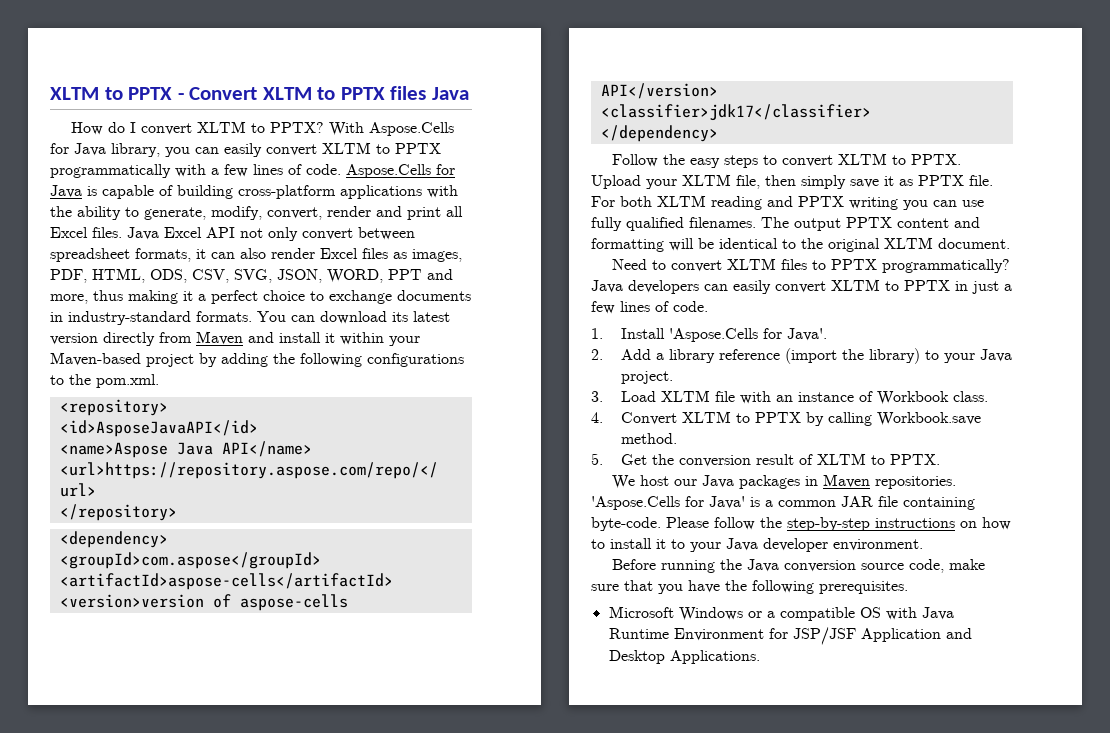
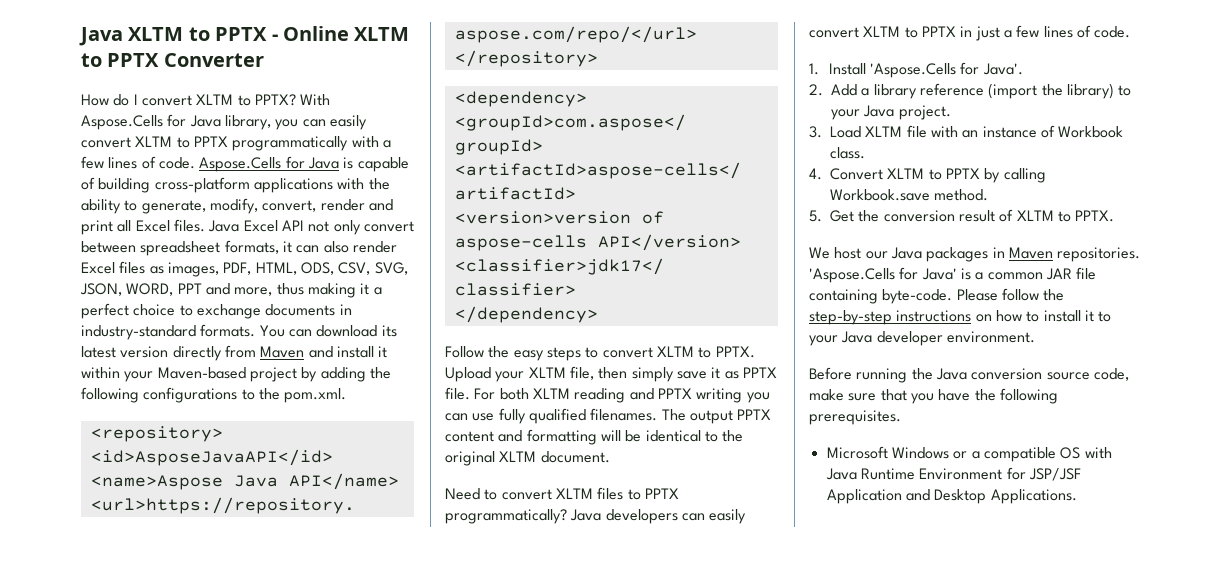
- XLTM to PPTX - Convert XLTM to PPTX files Java
+ Java XLTM to PPTX - Online XLTM to PPTX Converter

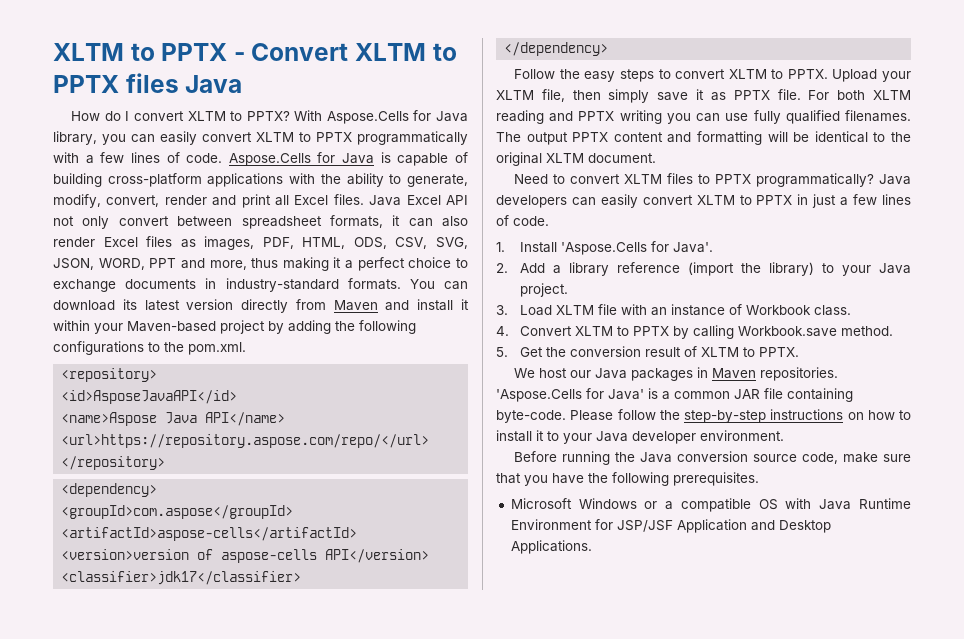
- Java XLTM to PPTX - Online XLTM to PPTX Converter
+ XLTM to PPTX - Convert XLTM to PPTX files Java

